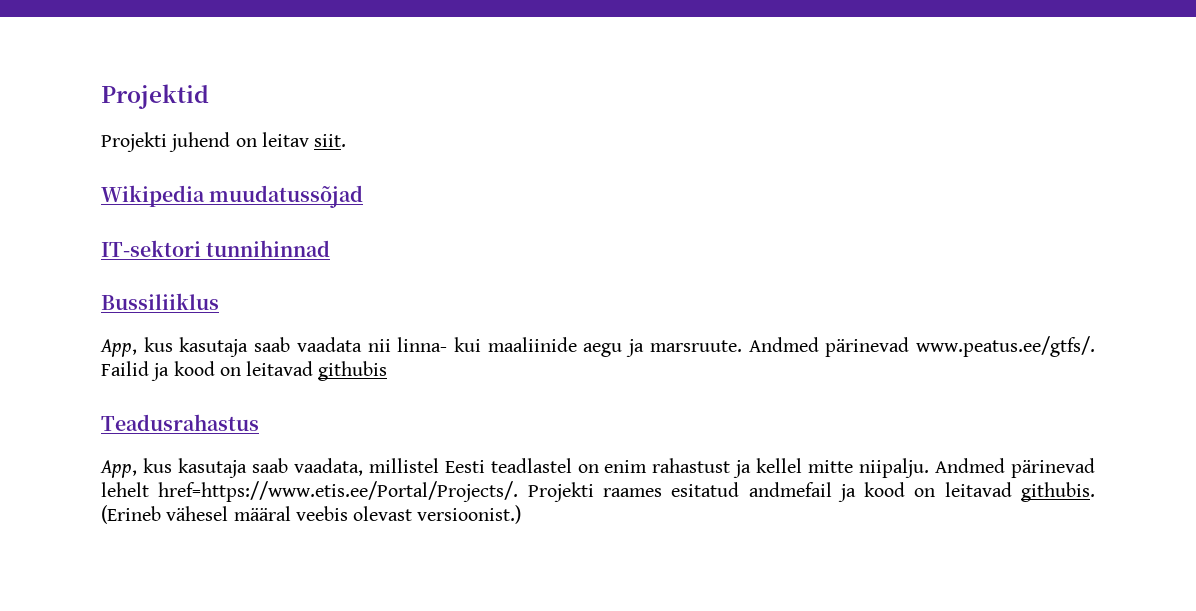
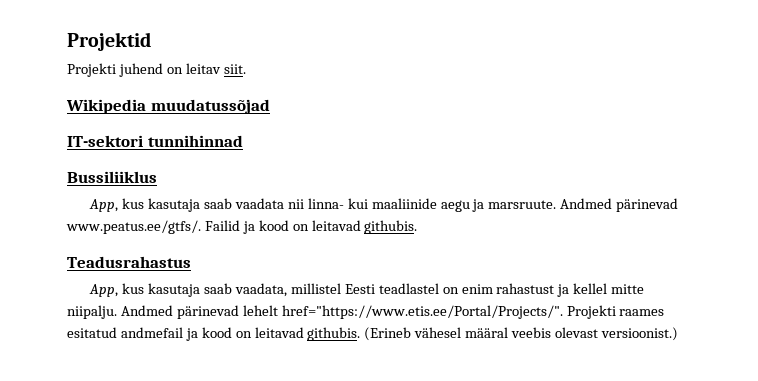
- Andmed pärinevad www.peatus.ee/gtfs/. Failid ja kood on leitavad githubis
+ Andmed pärinevad www.peatus.ee/gtfs/. Failid ja kood on leitavad githubis.
- Andmed pärinevad lehelt href=https://www.etis.ee/Portal/Projects/. Projekti raames esitatud andmefail ja kood on leitavad githubis.
+ Andmed pärinevad lehelt href="https://www.etis.ee/Portal/Projects/". Projekti raames esitatud andmefail ja kood on leitavad githubis.

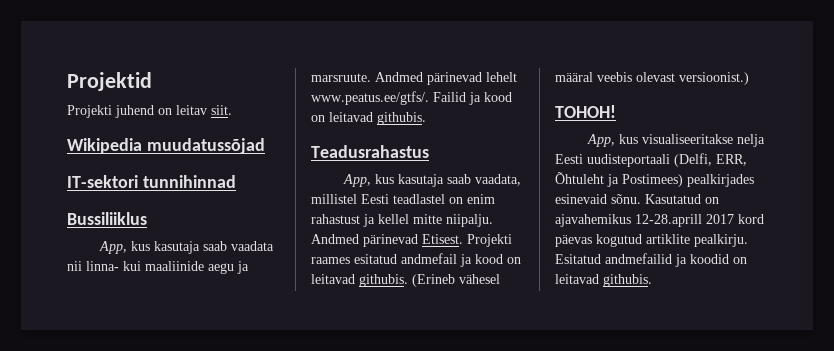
- Andmed pärinevad www.peatus.ee/gtfs/. Failid ja kood on leitavad githubis.
+ Andmed pärinevad lehelt www.peatus.ee/gtfs/. Failid ja kood on leitavad githubis.
- Andmed pärinevad lehelt href="https://www.etis.ee/Portal/Projects/". Projekti raames esitatud andmefail ja kood on leitavad githubis.
+ Andmed pärinevad Etisest. Projekti raames esitatud andmefail ja kood on leitavad githubis.
+ TOHOH!
+ App, kus visualiseeritakse nelja Eesti uudisteportaali (Delfi, ERR, Õhtuleht ja Postimees) pealkirjades esinevaid sõnu. Kasutatud on ajavahemikus 12-28.aprill 2017 kord päevas kogutud artiklite pealkirju. Esitatud andmefailid ja koodid on leitavad githubis.

